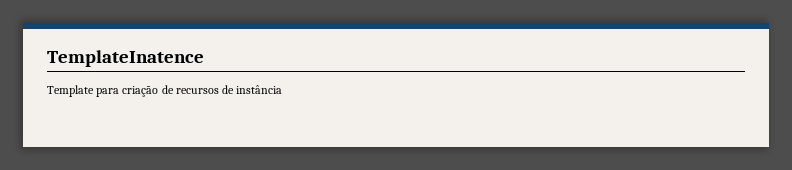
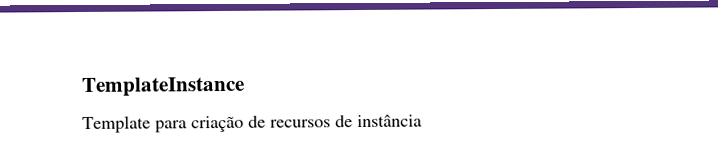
- TemplateInatence
+ TemplateInstance

